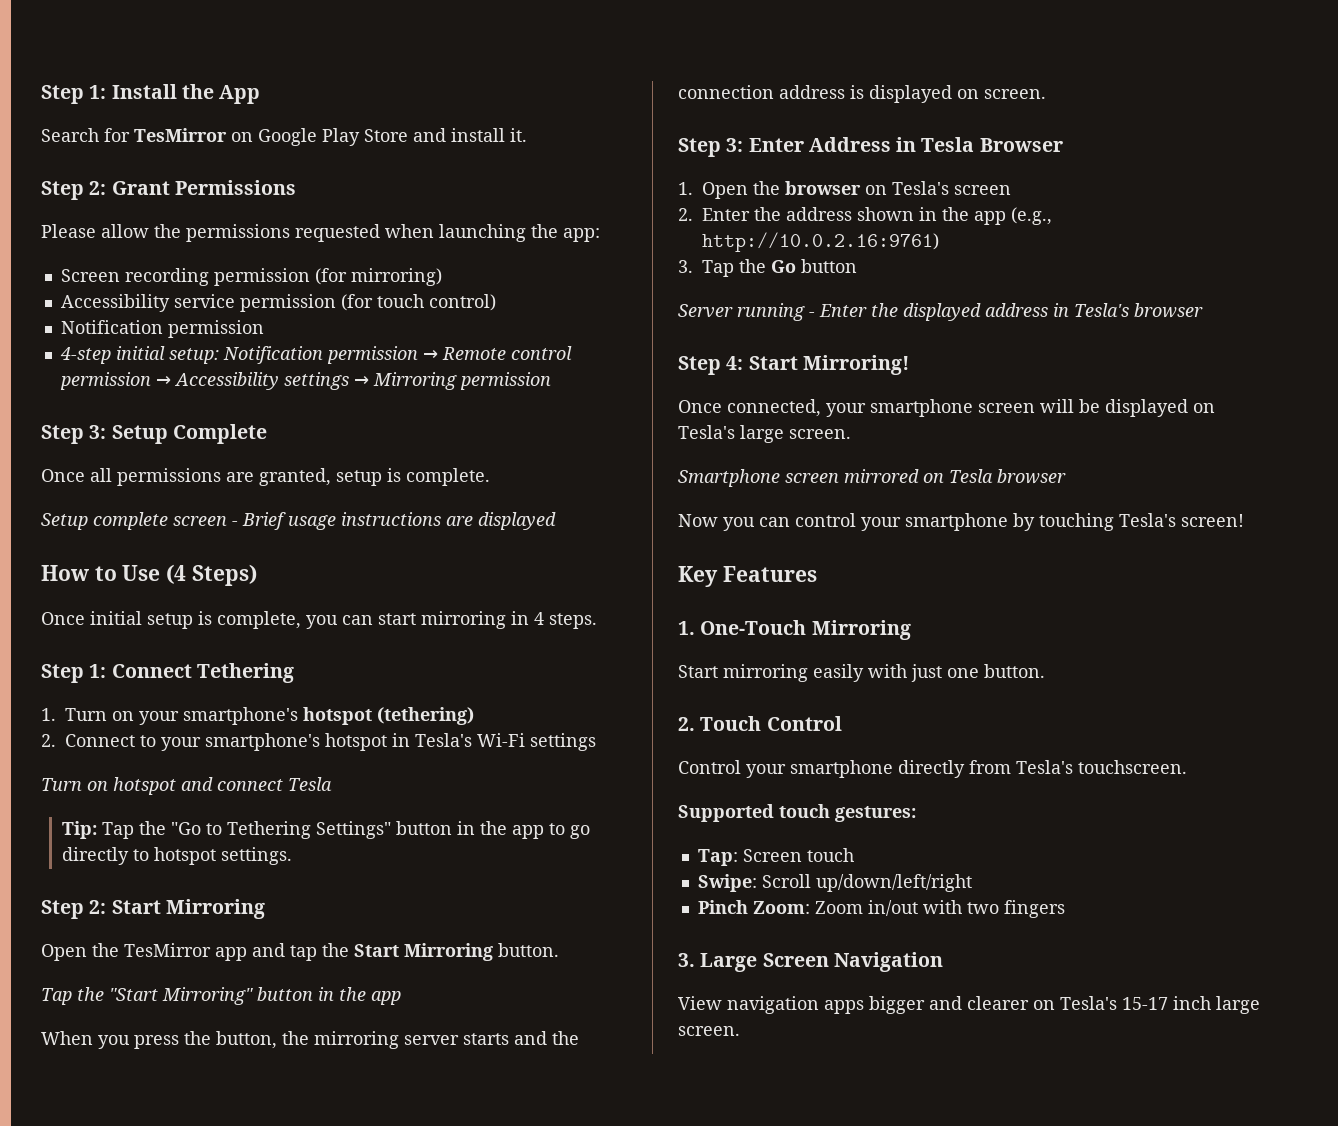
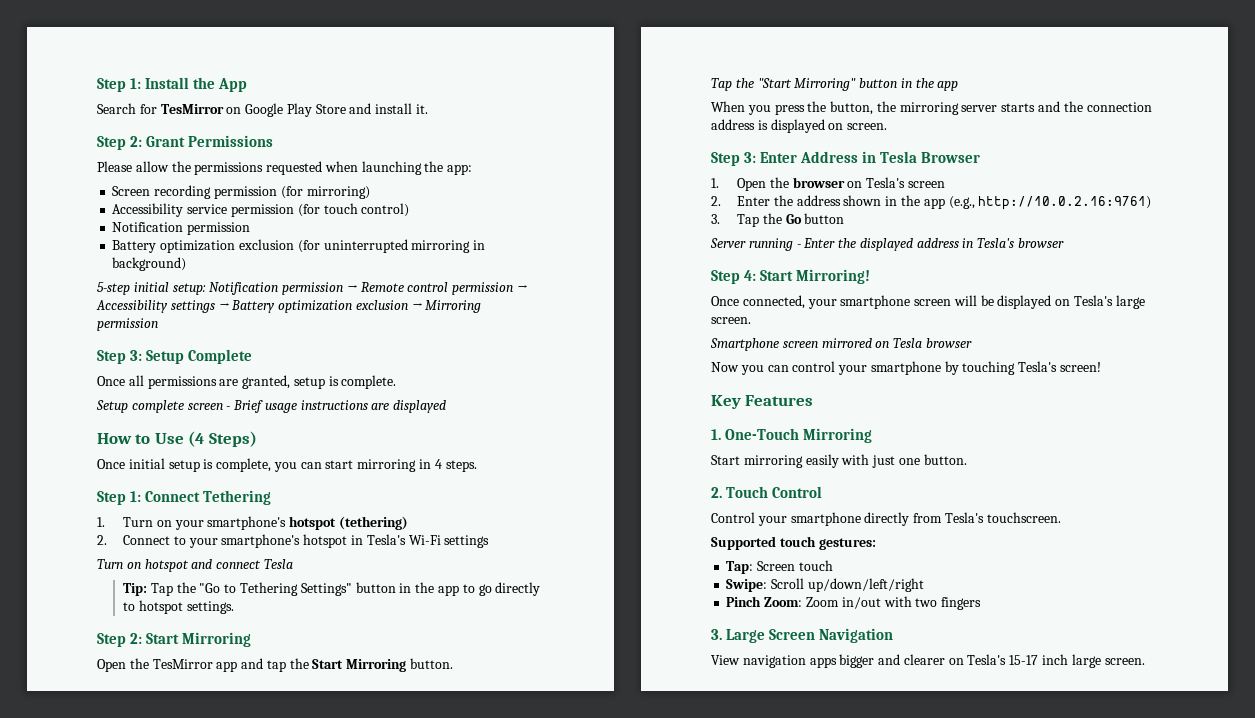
- 4-step initial setup: Notification permission → Remote control permission → Accessibility settings → Mirroring permission
+ Battery optimization exclusion (for uninterrupted mirroring in background)
+ 5-step initial setup: Notification permission → Remote control permission → Accessibility settings → Battery optimization exclusion → Mirroring permission

